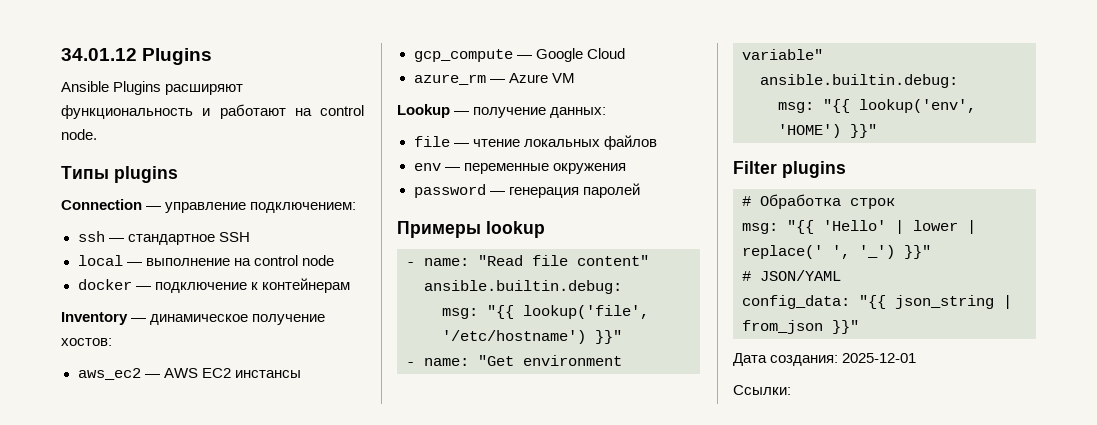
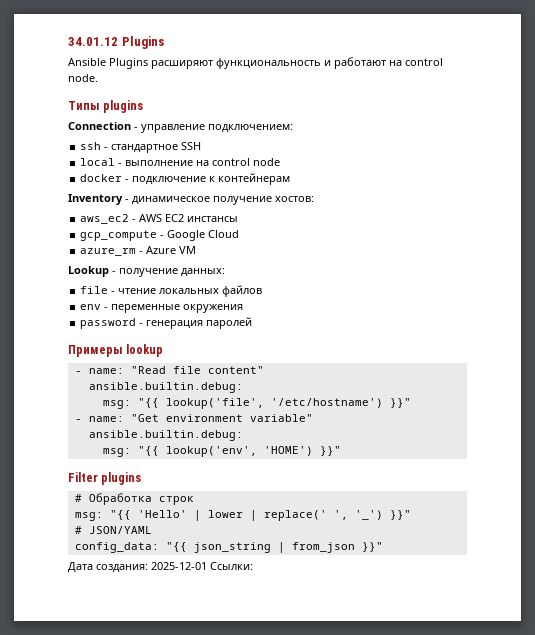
- Connection — управление подключением:
+ Connection - управление подключением:
- ssh — стандартное SSH
+ ssh - стандартное SSH
- local — выполнение на control node
+ local - выполнение на control node
- docker — подключение к контейнерам
+ docker - подключение к контейнерам
- Inventory — динамическое получение хостов:
+ Inventory - динамическое получение хостов:
- aws_ec2 — AWS EC2 инстансы
+ aws_ec2 - AWS EC2 инстансы
- gcp_compute — Google Cloud
+ gcp_compute - Google Cloud
- azure_rm — Azure VM
+ azure_rm - Azure VM
- Lookup — получение данных:
+ Lookup - получение данных:
- file — чтение локальных файлов
+ file - чтение локальных файлов
- env — переменные окружения
+ env - переменные окружения
- password — генерация паролей
+ password - генерация паролей
- Дата создания: 2025-12-01
- Ссылки:
+ Дата создания: 2025-12-01 Ссылки:

